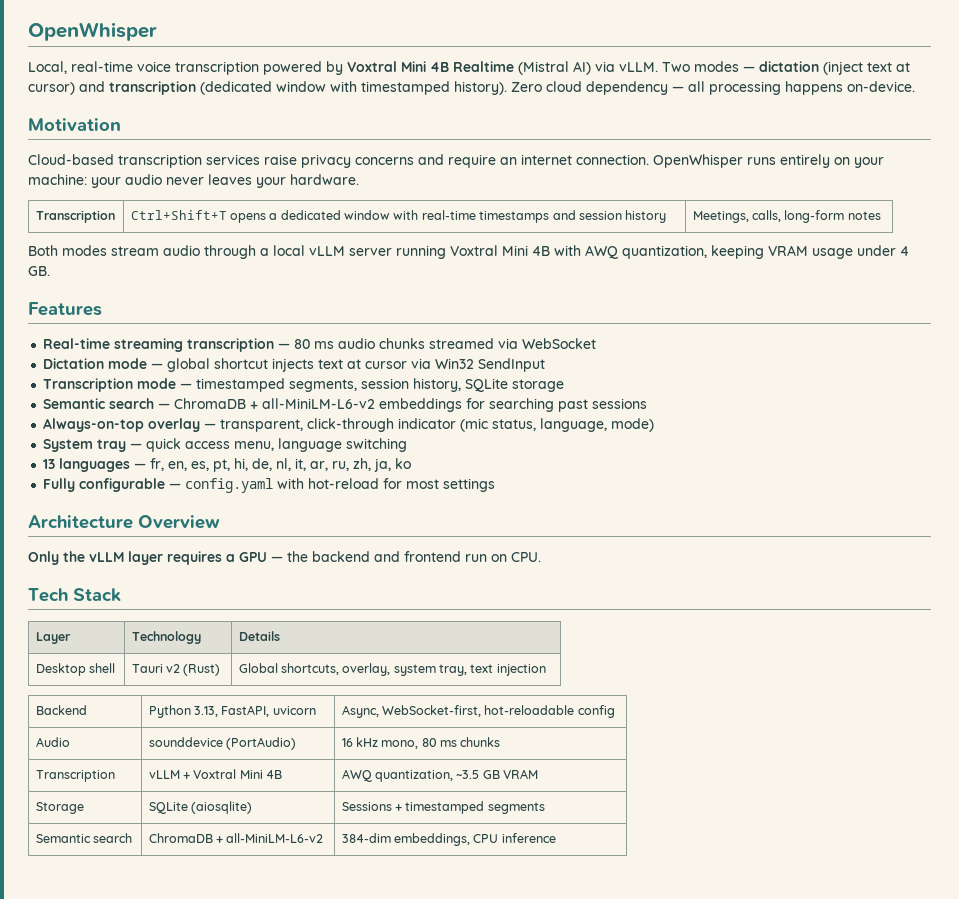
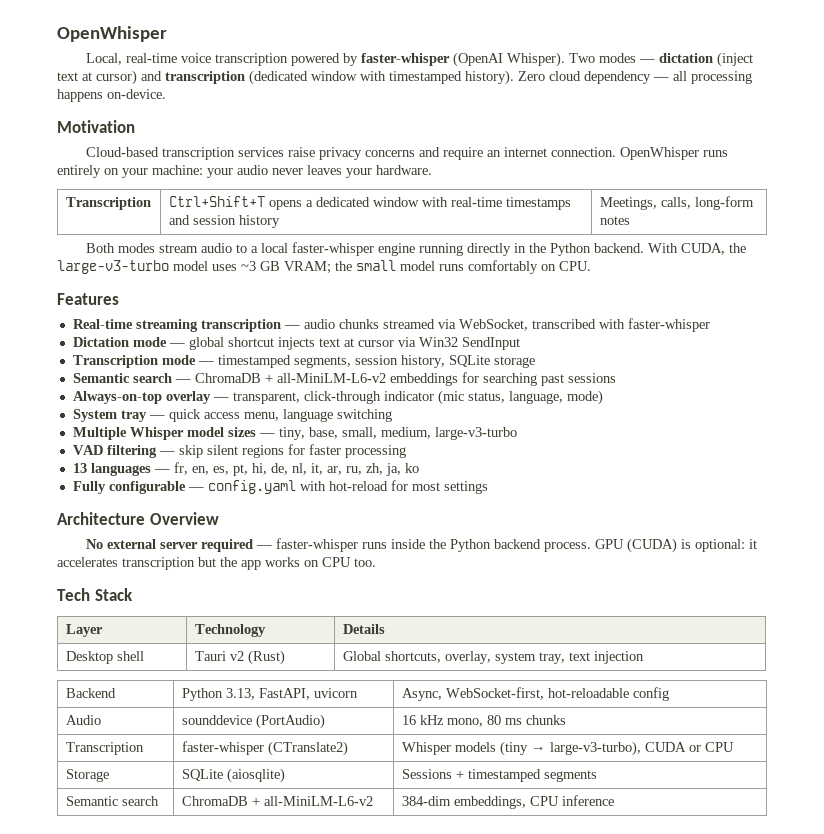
- Local, real-time voice transcription powered by Voxtral Mini 4B Realtime (Mistral AI) via vLLM.
+ Local, real-time voice transcription powered by faster-whisper (OpenAI Whisper).
- Both modes stream audio through a local vLLM server running Voxtral Mini 4B with AWQ quantization, keeping VRAM usage under 4 GB.
+ Both modes stream audio to a local faster-whisper engine running directly in the Python backend. With CUDA, the large-v3-turbo model uses ~3 GB VRAM; the small model runs comfortably on CPU.
- Real-time streaming transcription — 80 ms audio chunks streamed via WebSocket
+ Real-time streaming transcription — audio chunks streamed via WebSocket, transcribed with faster-whisper
+ Multiple Whisper model sizes — tiny, base, small, medium, large-v3-turbo
+ VAD filtering — skip silent regions for faster processing
- Only the vLLM layer requires a GPU — the backend and frontend run on CPU.
+ No external server required — faster-whisper runs inside the Python backend process. GPU (CUDA) is optional: it accelerates transcription but the app works on CPU too.
- Transcription | vLLM + Voxtral Mini 4B | AWQ quantization, ~3.5 GB VRAM
+ Transcription | faster-whisper (CTranslate2) | Whisper models (tiny → large-v3-turbo), CUDA or CPU

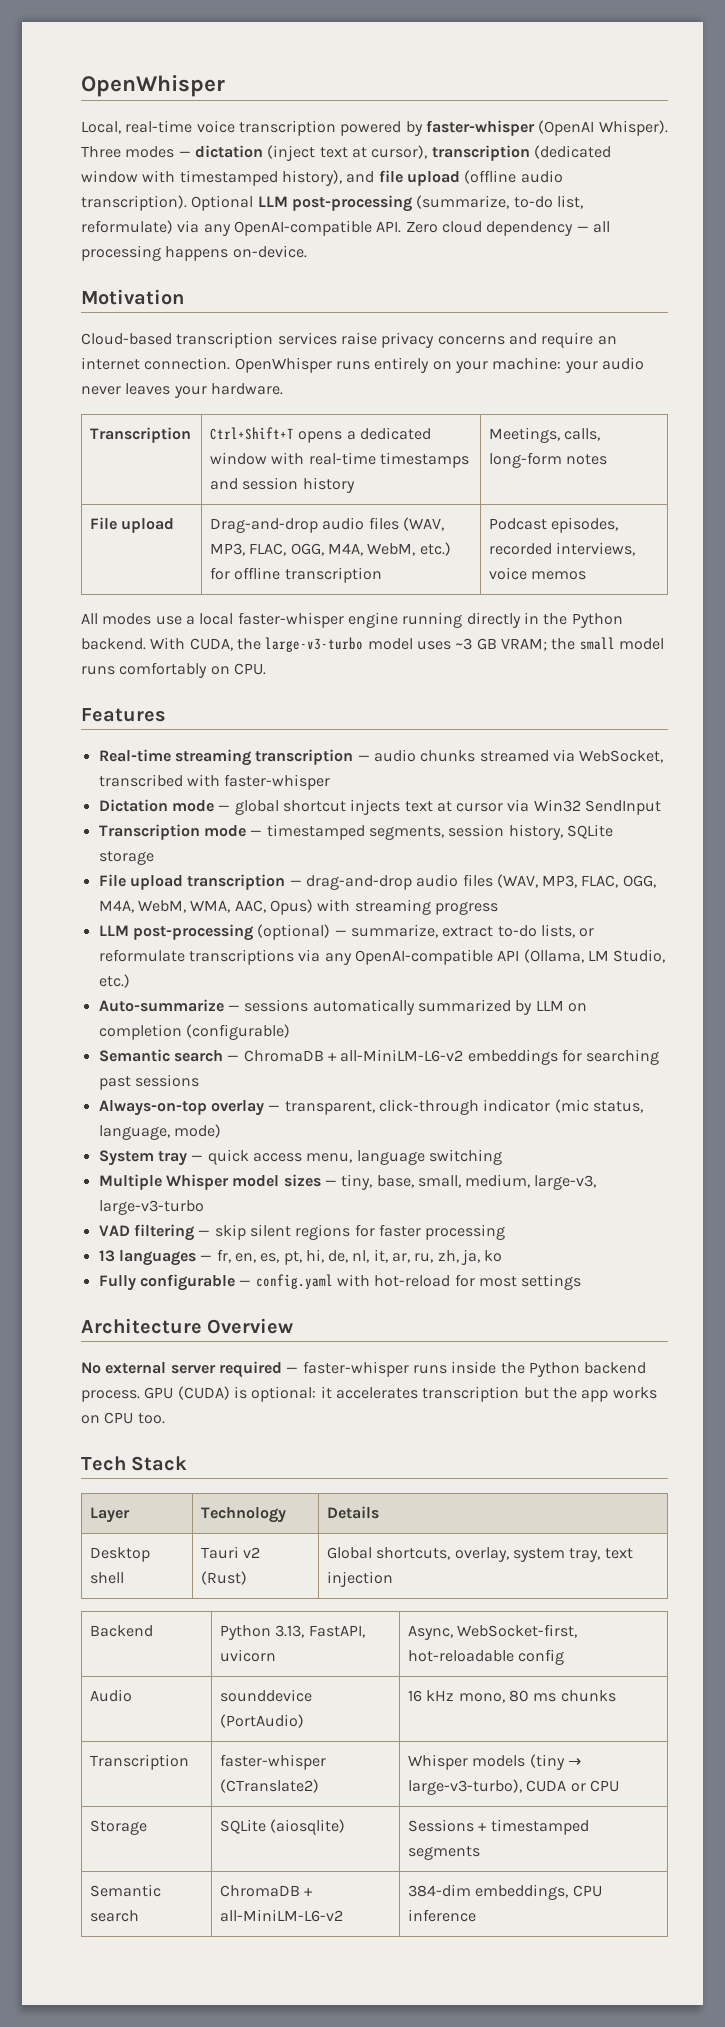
- Two modes — dictation (inject text at cursor) and transcription (dedicated window with timestamped history). Zero cloud dependency — all processing happens on-device.
+ Three modes — dictation (inject text at cursor), transcription (dedicated window with timestamped history), and file upload (offline audio transcription). Optional LLM post-processing (summarize, to-do list, reformulate) via any OpenAI-compatible API. Zero cloud dependency — all processing happens on-device.
- Both modes stream audio to a local faster-whisper engine running directly in the Python backend.
+ File upload | Drag-and-drop audio files (WAV, MP3, FLAC, OGG, M4A, WebM, etc.) for offline transcription | Podcast episodes, recorded interviews, voice memos
+ All modes use a local faster-whisper engine running directly in the Python backend.
+ File upload transcription — drag-and-drop audio files (WAV, MP3, FLAC, OGG, M4A, WebM, WMA, AAC, Opus) with streaming progress
+ LLM post-processing (optional) — summarize, extract to-do lists, or reformulate transcriptions via any OpenAI-compatible API (Ollama, LM Studio, etc.)
+ Auto-summarize — sessions automatically summarized by LLM on completion (configurable)
- Multiple Whisper model sizes — tiny, base, small, medium, large-v3-turbo
+ Multiple Whisper model sizes — tiny, base, small, medium, large-v3, large-v3-turbo

